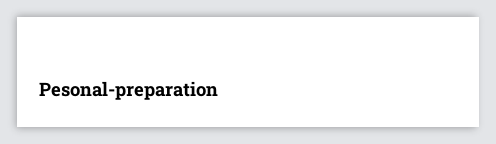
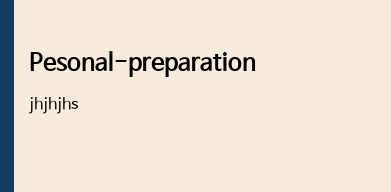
+ jhjhjhs

